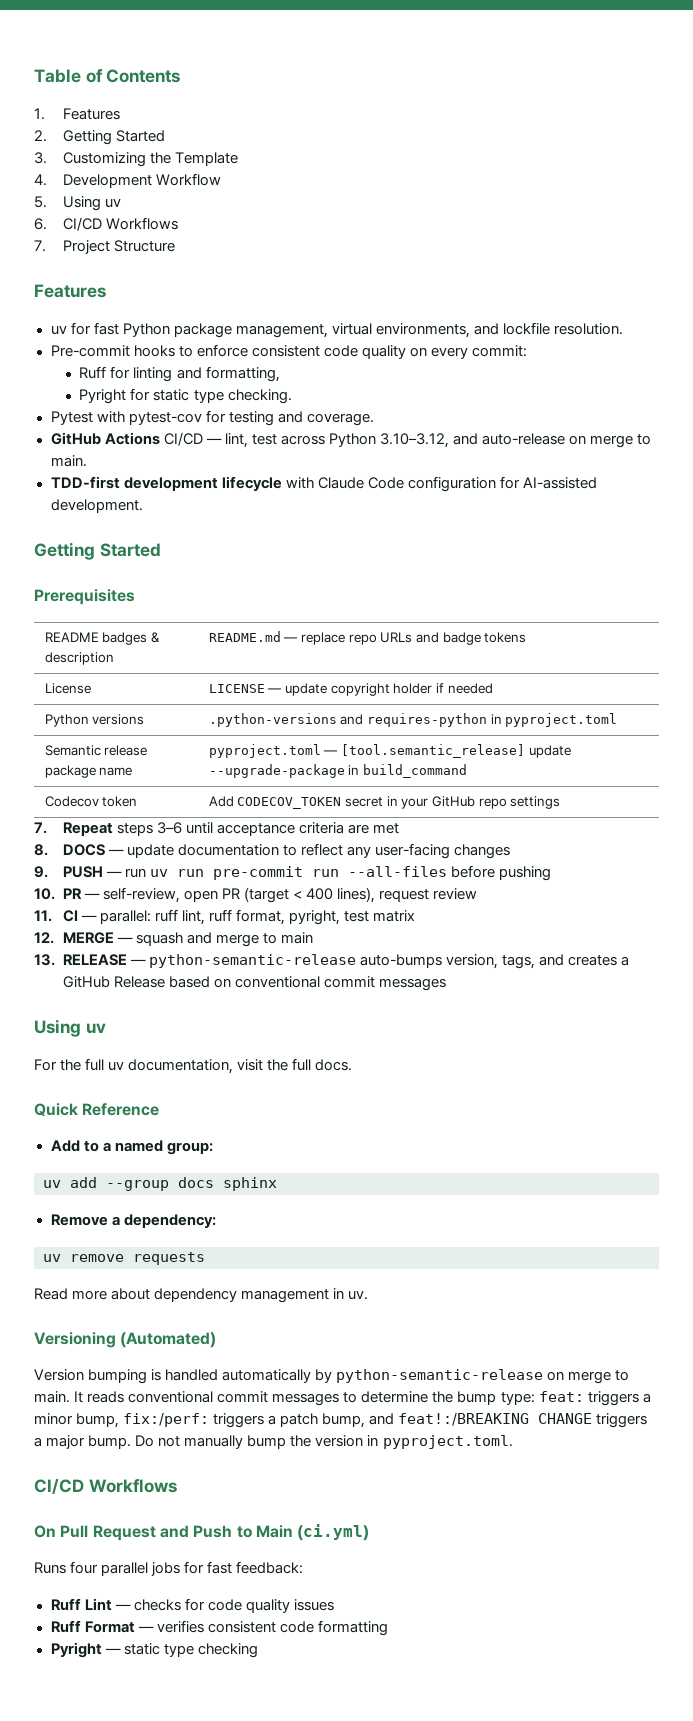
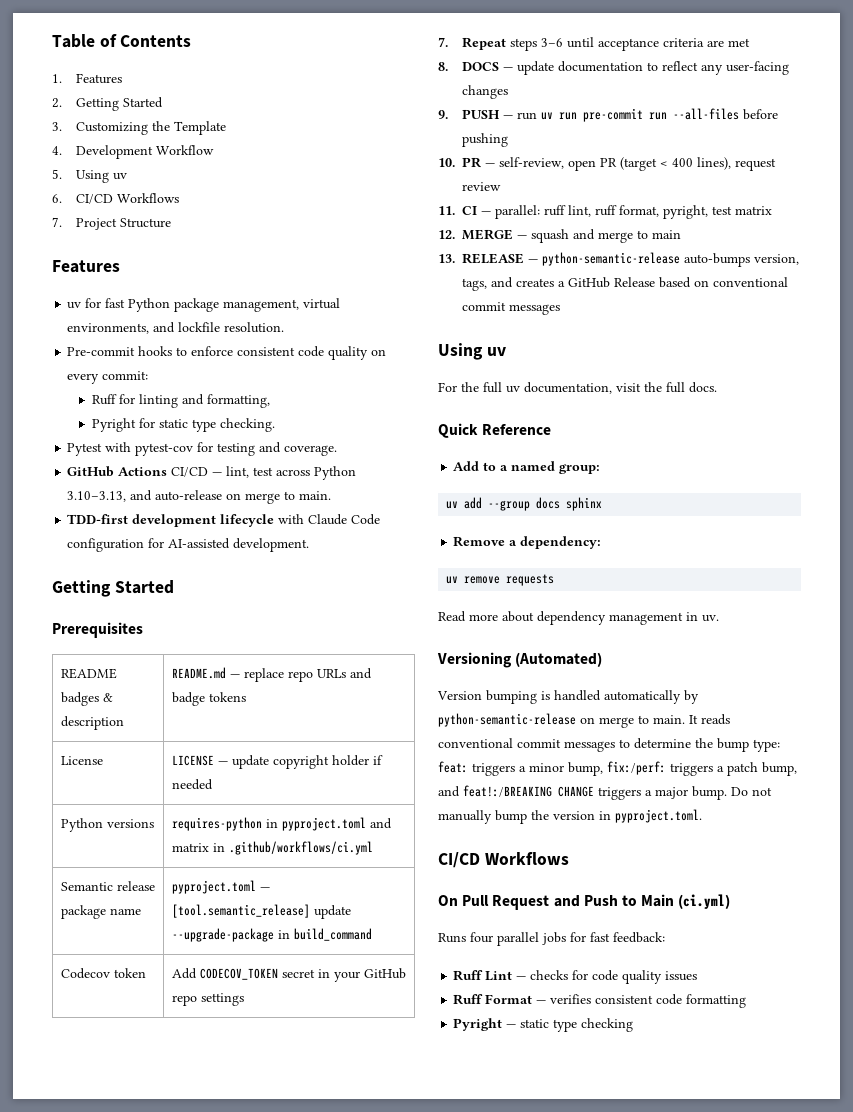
- GitHub Actions CI/CD — lint, test across Python 3.10–3.12, and auto-release on merge to main.
+ GitHub Actions CI/CD — lint, test across Python 3.10–3.13, and auto-release on merge to main.
- Python versions | .python-versions and requires-python in pyproject.toml
+ Python versions | requires-python in pyproject.toml and matrix in .github/workflows/ci.yml

